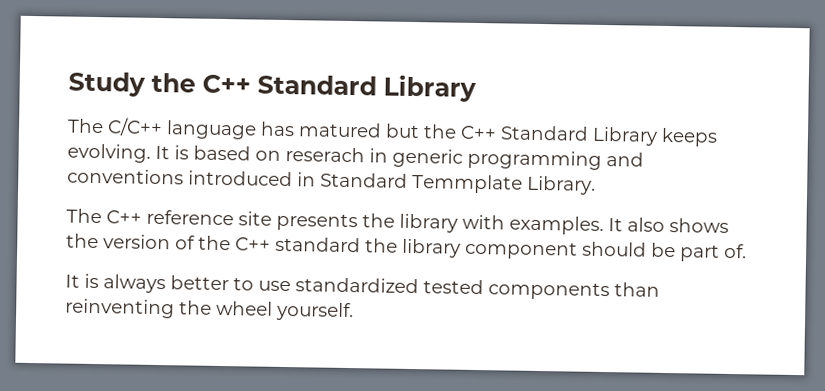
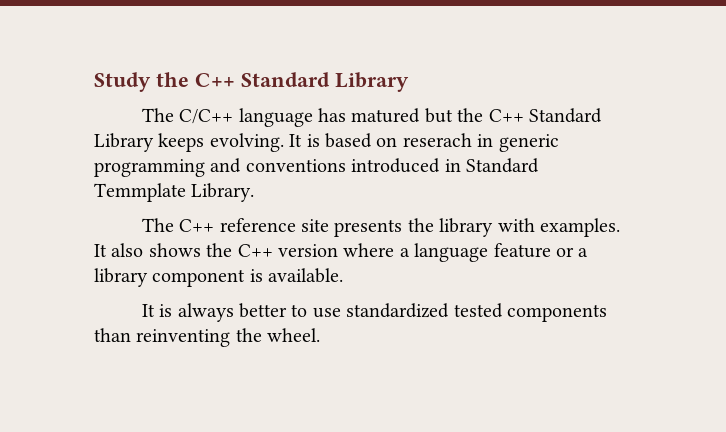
- It also shows the version of the C++ standard the library component should be part of.
+ It also shows the C++ version where a language feature or a library component is available.
- It is always better to use standardized tested components than reinventing the wheel yourself.
+ It is always better to use standardized tested components than reinventing the wheel.

